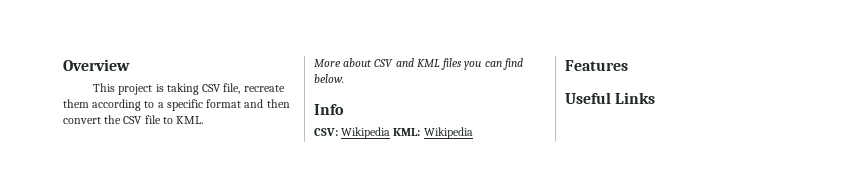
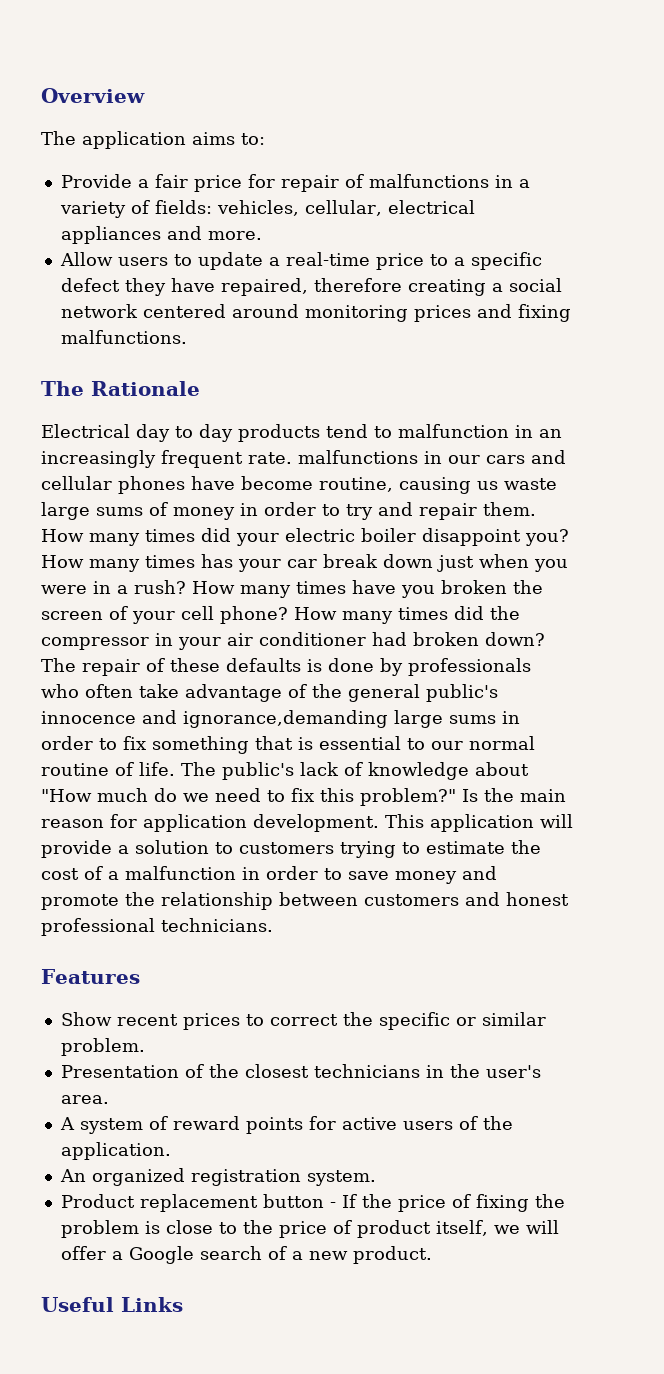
- This project is taking CSV file, recreate them according to a specific format and then convert the CSV file to KML.
- More about CSV and KML files you can find below.
- Info
- CSV: Wikipedia KML: Wikipedia
+ The application aims to:
+ Provide a fair price for repair of malfunctions in a variety of fields: vehicles, cellular, electrical appliances and more.
+ Allow users to update a real-time price to a specific defect they have repaired, therefore creating a social network centered around monitoring prices and fixing malfunctions.
+ The Rationale
+ Electrical day to day products tend to malfunction in an increasingly frequent rate. malfunctions in our cars and cellular phones have become routine, causing us waste large sums of money in order to try and repair them. How many times did your electric boiler disappoint you? How many times has your car break down just when you were in a rush? How many times have you broken the screen of your cell phone? How many times did the compressor in your air conditioner had broken down? The repair of these defaults is done by professionals who often take advantage of the general public's innocence and ignorance,demanding large sums in order to fix something that is essential to our normal routine of life. The public's lack of knowledge about "How much do we need to fix this problem?" Is the main reason for application development. This application will provide a solution to customers trying to estimate the cost of a malfunction in order to save money and promote the relationship between customers and honest professional technicians.
  Features
+ Show recent prices to correct the specific or similar problem.
+ Presentation of the closest technicians in the user's area.
+ A system of reward points for active users of the application.
+ An organized registration system.
+ Product replacement button - If the price of fixing the problem is close to the price of product itself, we will offer a Google search of a new product.

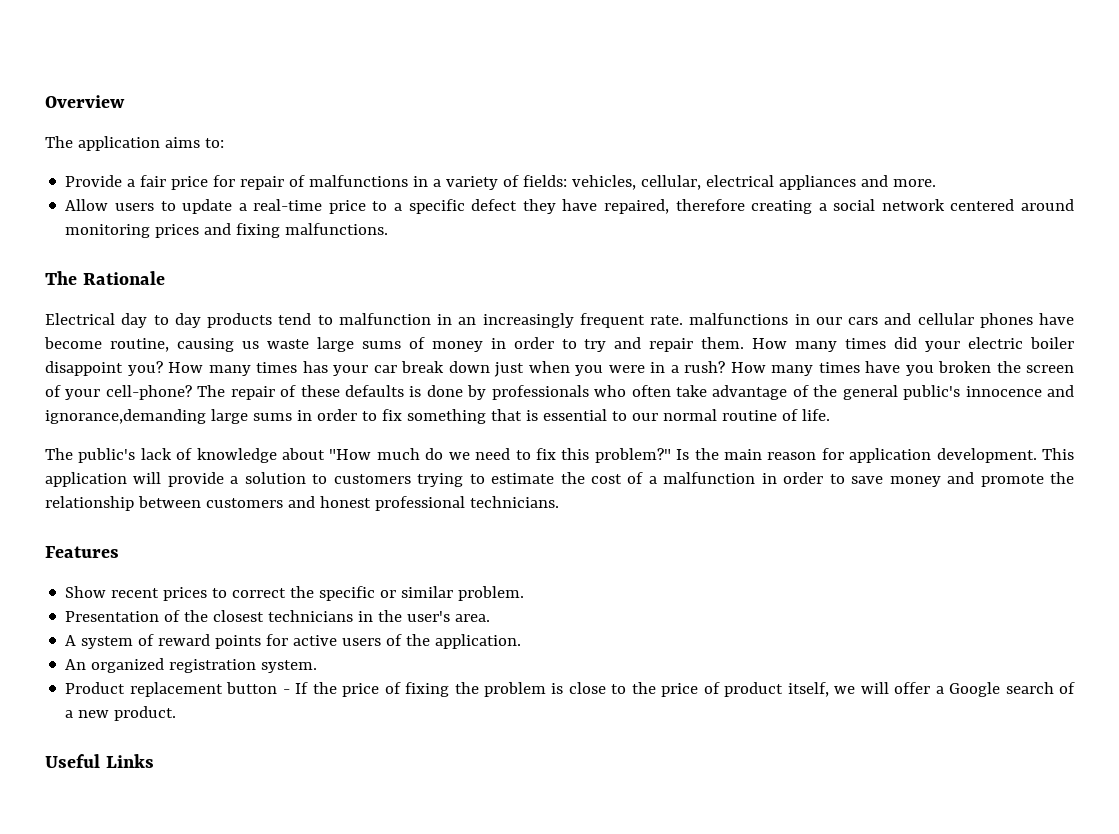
- How many times have you broken the screen of your cell phone? How many times did the compressor in your air conditioner had broken down?
+ How many times have you broken the screen of your cell-phone?
- The repair of these defaults is done by professionals who often take advantage of the general public's innocence and ignorance,demanding large sums in order to fix something that is essential to our normal routine of life. The public's lack of knowledge about "How much do we need to fix this problem?"
+ The repair of these defaults is done by professionals who often take advantage of the general public's innocence and ignorance,demanding large sums in order to fix something that is essential to our normal routine of life.
+ The public's lack of knowledge about "How much do we need to fix this problem?"

